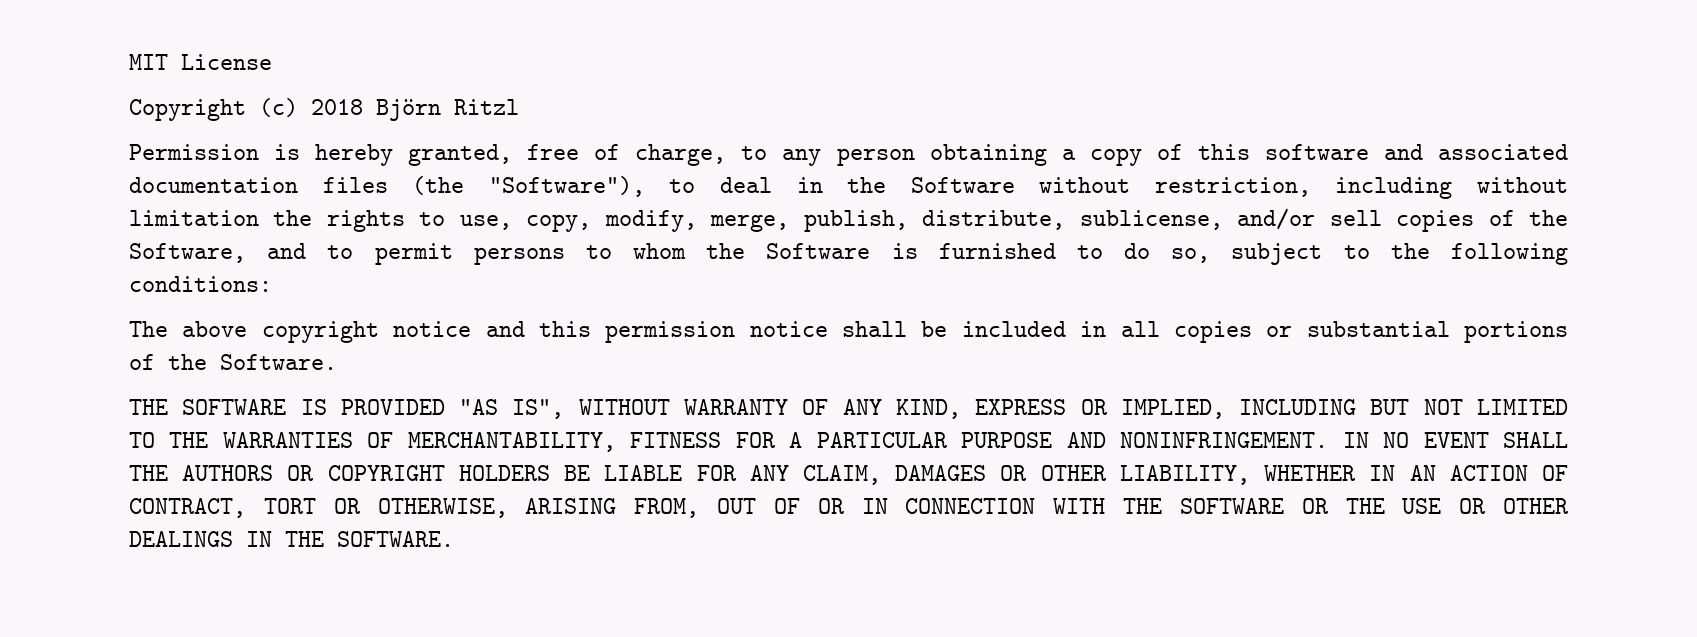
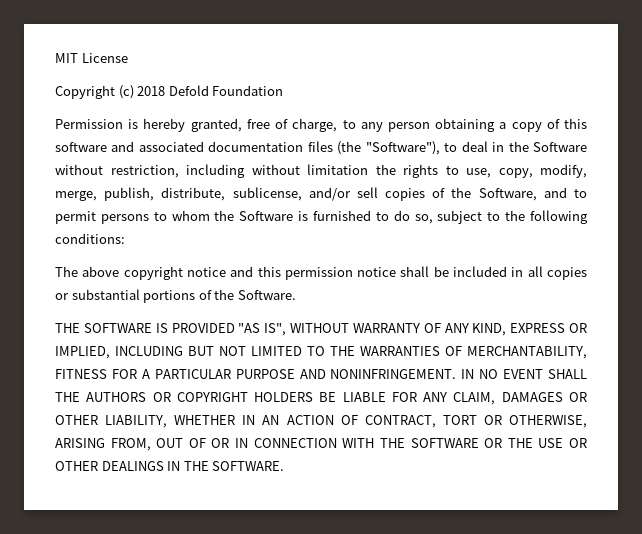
- Copyright (c) 2018 Björn Ritzl
+ Copyright (c) 2018 Defold Foundation

